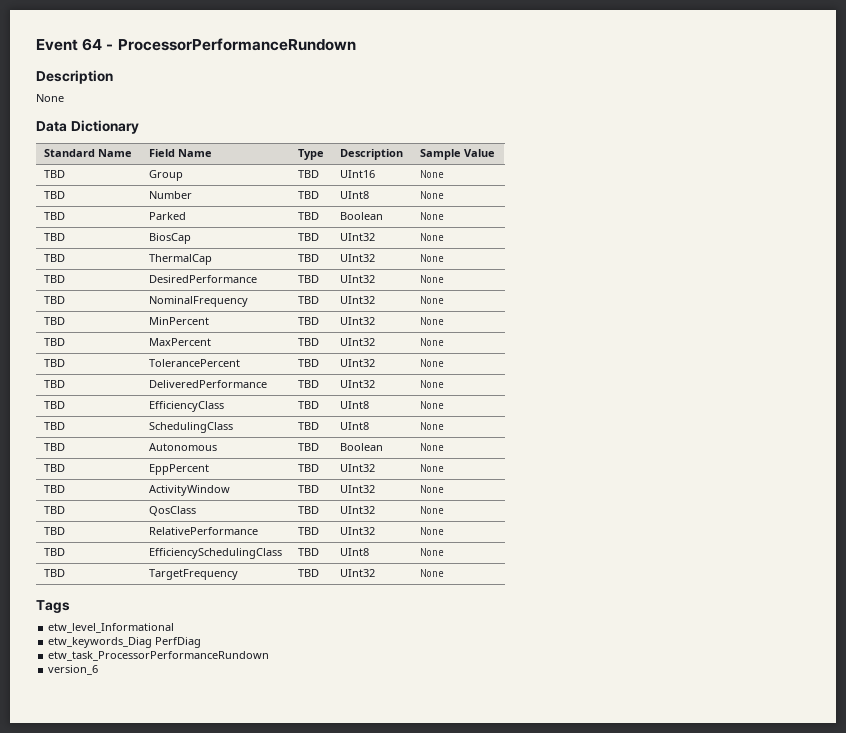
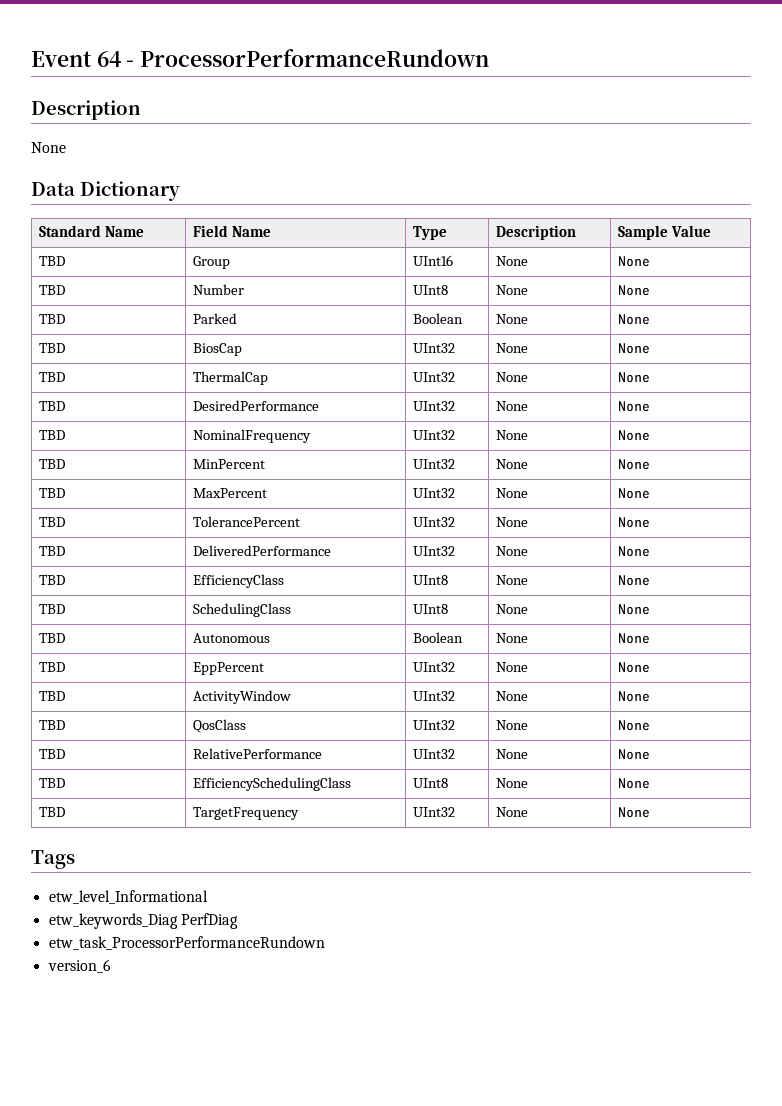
- TBD | Group | TBD | UInt16 | None
+ TBD | Group | UInt16 | None | None
- TBD | Number | TBD | UInt8 | None
+ TBD | Number | UInt8 | None | None
- TBD | Parked | TBD | Boolean | None
+ TBD | Parked | Boolean | None | None
- TBD | BiosCap | TBD | UInt32 | None
+ TBD | BiosCap | UInt32 | None | None
- TBD | ThermalCap | TBD | UInt32 | None
+ TBD | ThermalCap | UInt32 | None | None
- TBD | DesiredPerformance | TBD | UInt32 | None
+ TBD | DesiredPerformance | UInt32 | None | None
- TBD | NominalFrequency | TBD | UInt32 | None
+ TBD | NominalFrequency | UInt32 | None | None
- TBD | MinPercent | TBD | UInt32 | None
+ TBD | MinPercent | UInt32 | None | None
- TBD | MaxPercent | TBD | UInt32 | None
+ TBD | MaxPercent | UInt32 | None | None
- TBD | TolerancePercent | TBD | UInt32 | None
+ TBD | TolerancePercent | UInt32 | None | None
- TBD | DeliveredPerformance | TBD | UInt32 | None
+ TBD | DeliveredPerformance | UInt32 | None | None
- TBD | EfficiencyClass | TBD | UInt8 | None
+ TBD | EfficiencyClass | UInt8 | None | None
- TBD | SchedulingClass | TBD | UInt8 | None
+ TBD | SchedulingClass | UInt8 | None | None
- TBD | Autonomous | TBD | Boolean | None
+ TBD | Autonomous | Boolean | None | None
- TBD | EppPercent | TBD | UInt32 | None
+ TBD | EppPercent | UInt32 | None | None
- TBD | ActivityWindow | TBD | UInt32 | None
+ TBD | ActivityWindow | UInt32 | None | None
- TBD | QosClass | TBD | UInt32 | None
+ TBD | QosClass | UInt32 | None | None
- TBD | RelativePerformance | TBD | UInt32 | None
+ TBD | RelativePerformance | UInt32 | None | None
- TBD | EfficiencySchedulingClass | TBD | UInt8 | None
+ TBD | EfficiencySchedulingClass | UInt8 | None | None
- TBD | TargetFrequency | TBD | UInt32 | None
+ TBD | TargetFrequency | UInt32 | None | None

